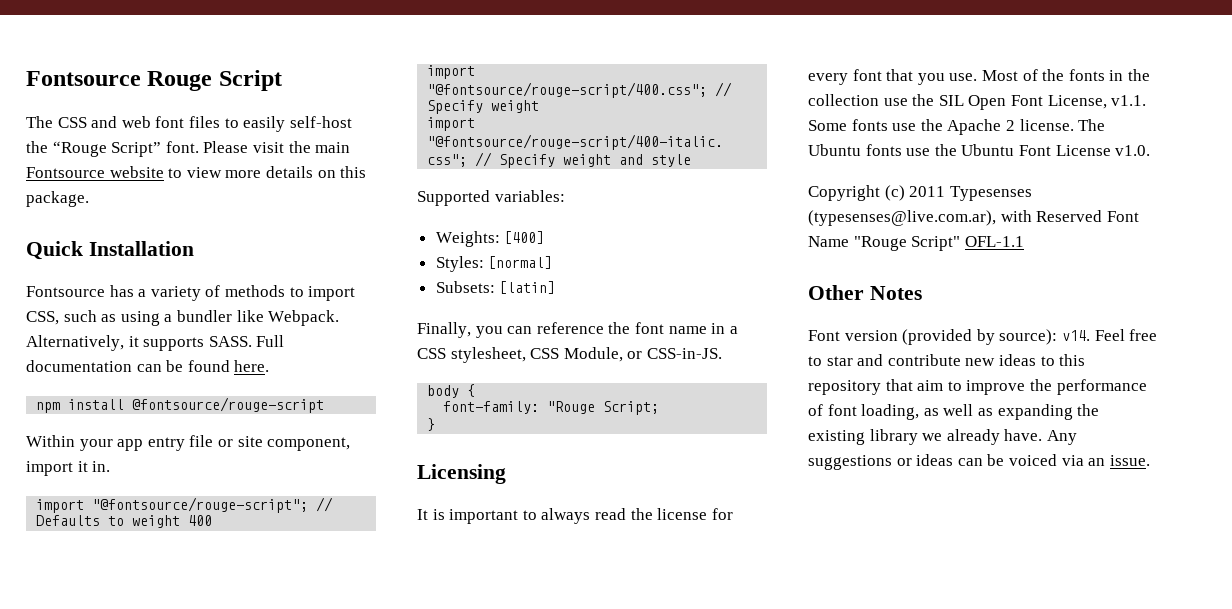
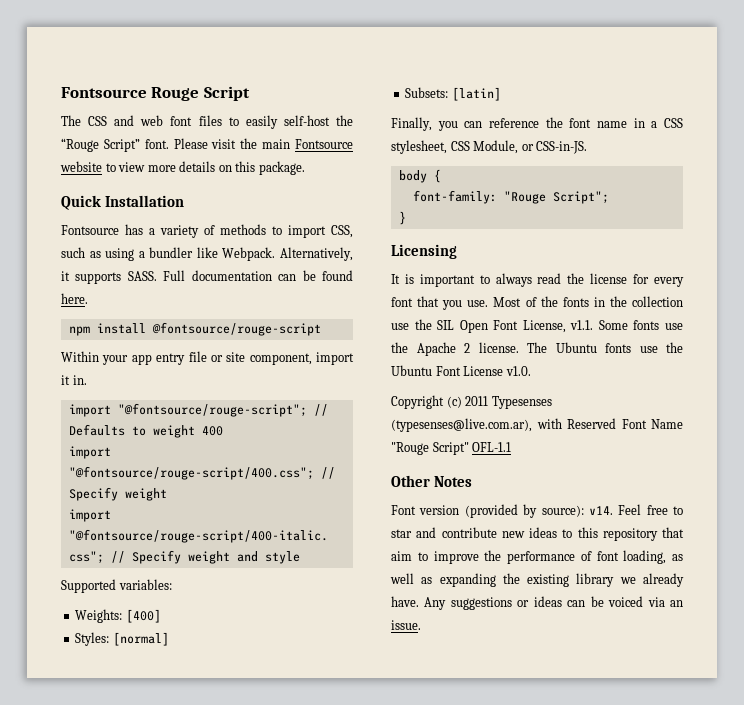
- font-family: "Rouge Script;
+ font-family: "Rouge Script";

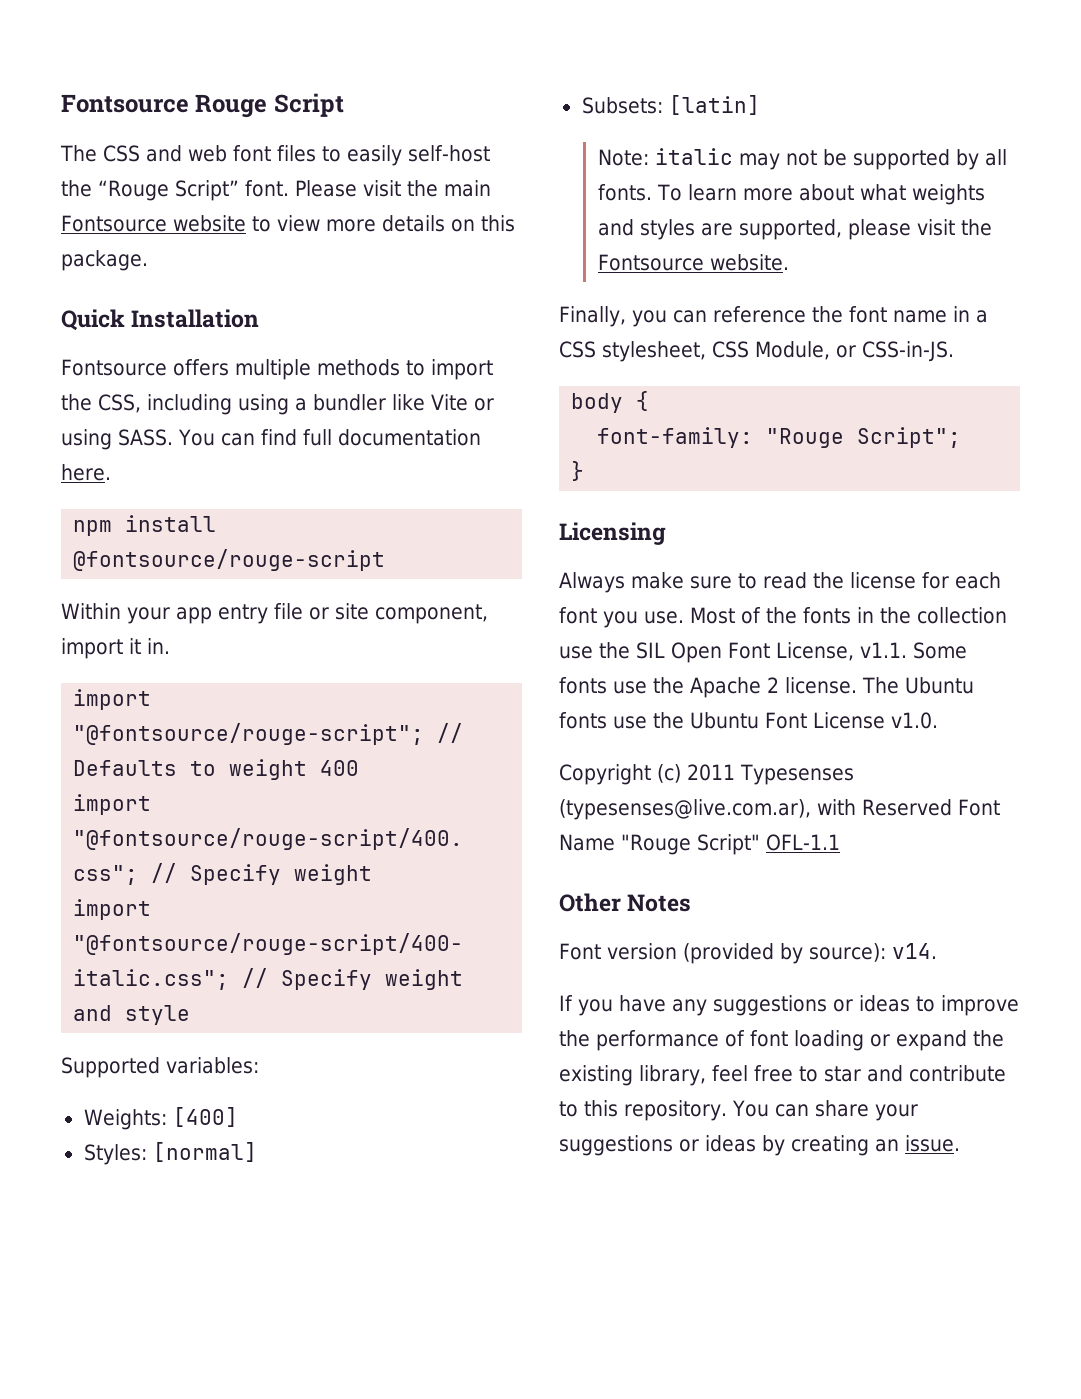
- Fontsource has a variety of methods to import CSS, such as using a bundler like Webpack. Alternatively, it supports SASS. Full documentation can be found here.
+ Fontsource offers multiple methods to import the CSS, including using a bundler like Vite or using SASS. You can find full documentation here.
+ Note: italic may not be supported by all fonts. To learn more about what weights and styles are supported, please visit the Fontsource website.
- It is important to always read the license for every font that you use.
+ Always make sure to read the license for each font you use.
- Font version (provided by source): v14. Feel free to star and contribute new ideas to this repository that aim to improve the performance of font loading, as well as expanding the existing library we already have. Any suggestions or ideas can be voiced via an issue.
+ Font version (provided by source): v14.
+ If you have any suggestions or ideas to improve the performance of font loading or expand the existing library, feel free to star and contribute to this repository. You can share your suggestions or ideas by creating an issue.

